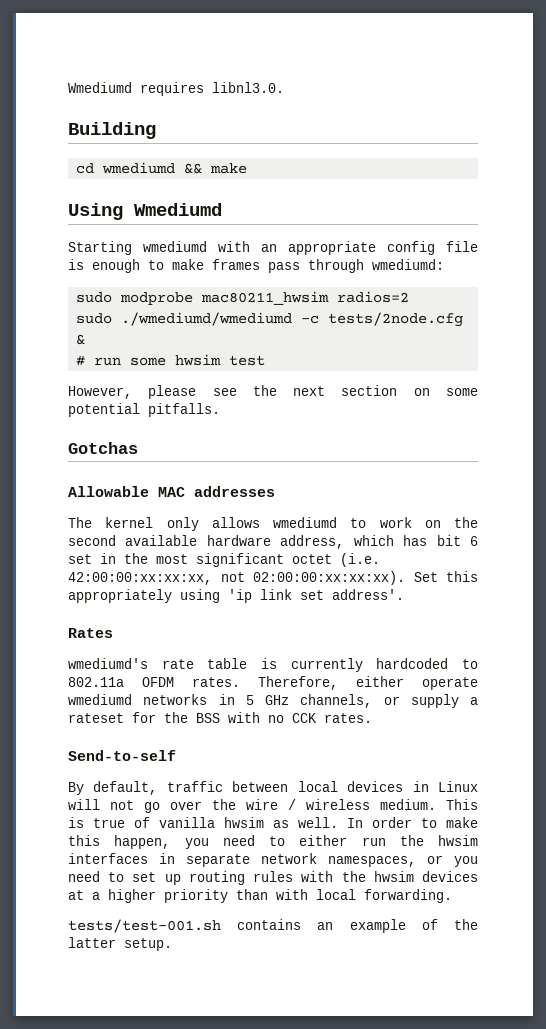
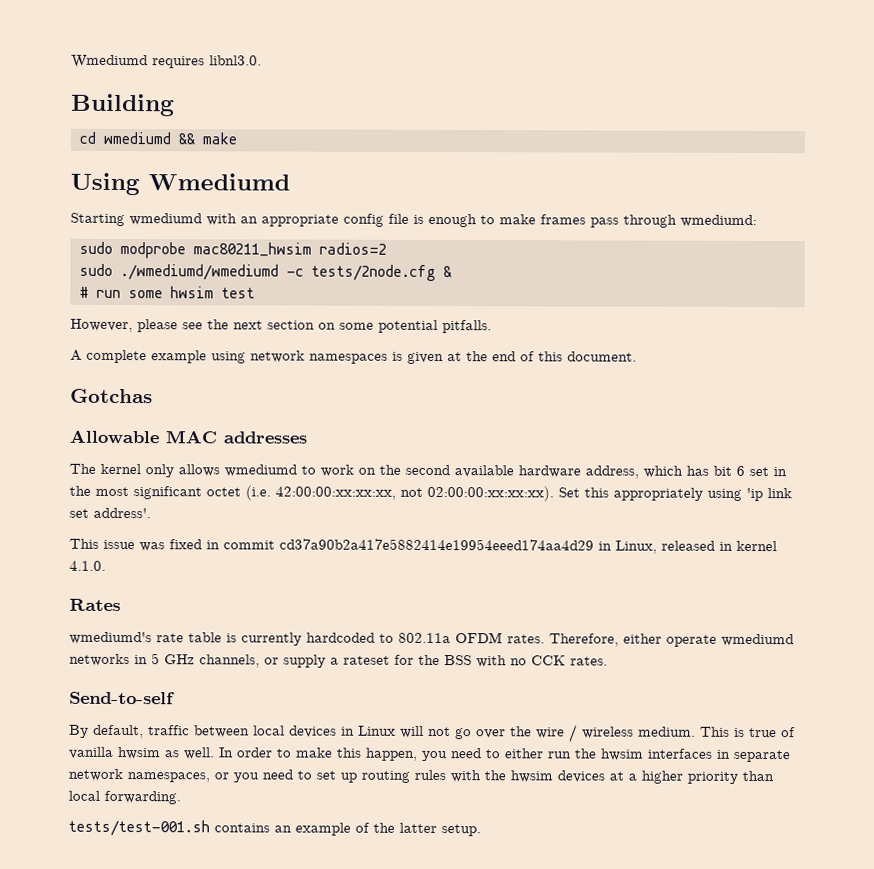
+ A complete example using network namespaces is given at the end of this document.
+ This issue was fixed in commit cd37a90b2a417e5882414e19954eeed174aa4d29 in Linux, released in kernel 4.1.0.
- In order to make this happen, you need to either run the hwsim interfaces in separate network namespaces, or you need to set up routing rules with the hwsim devices at a higher priority than with local forwarding.
+ In order to make this happen, you need to either run the hwsim interfaces in separate network namespaces, or you need to set up routing rules with the hwsim devices at a higher priority than local forwarding.

